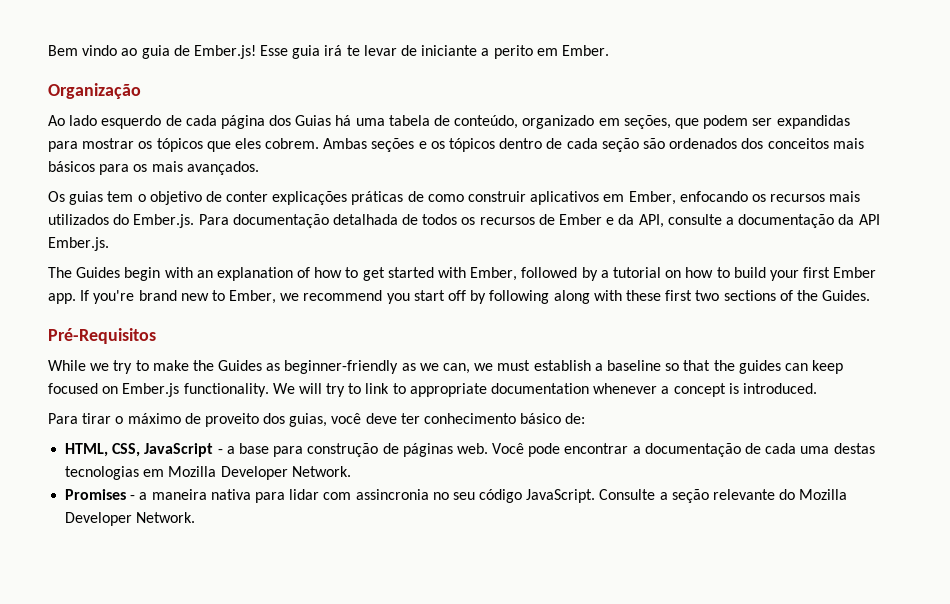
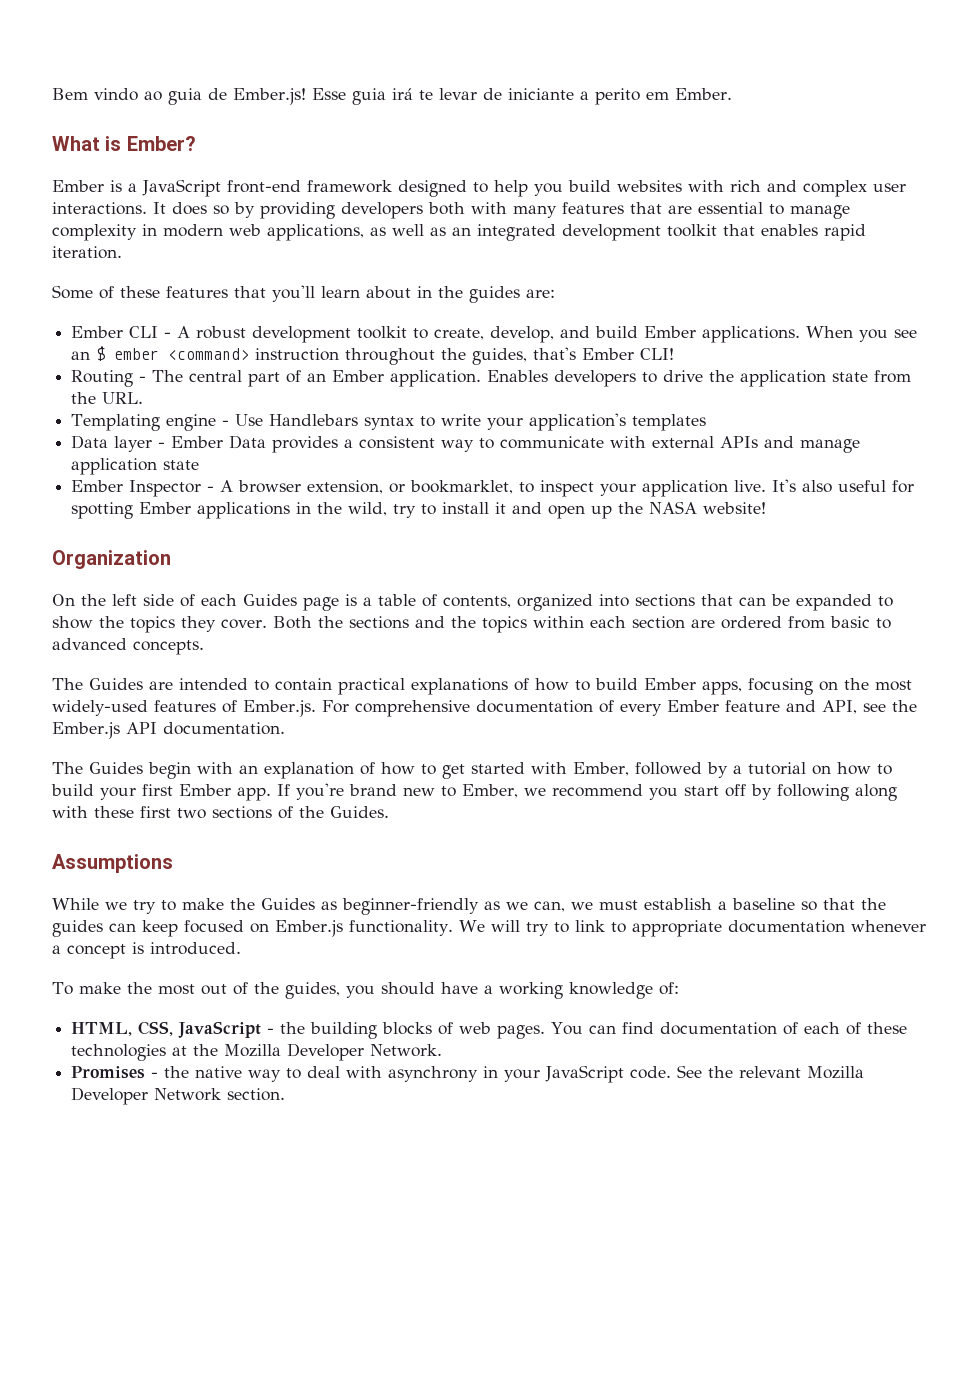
- Organização
- Ao lado esquerdo de cada página dos Guias há uma tabela de conteúdo, organizado em seções, que podem ser expandidas para mostrar os tópicos que eles cobrem. Ambas seções e os tópicos dentro de cada seção são ordenados dos conceitos mais básicos para os mais avançados.
- Os guias tem o objetivo de conter explicações práticas de como construir aplicativos em Ember, enfocando os recursos mais utilizados do Ember.js. Para documentação detalhada de todos os recursos de Ember e da API, consulte a documentação da API Ember.js.
+ What is Ember?
+ Ember is a JavaScript front-end framework designed to help you build websites with rich and complex user interactions. It does so by providing developers both with many features that are essential to manage complexity in modern web applications, as well as an integrated development toolkit that enables rapid iteration.
+ Some of these features that you'll learn about in the guides are:
+ Ember CLI - A robust development toolkit to create, develop, and build Ember applications. When you see an $ ember <command> instruction throughout the guides, that's Ember CLI!
+ Routing - The central part of an Ember application. Enables developers to drive the application state from the URL.
+ Templating engine - Use Handlebars syntax to write your application's templates
+ Data layer - Ember Data provides a consistent way to communicate with external APIs and manage application state
+ Ember Inspector - A browser extension, or bookmarklet, to inspect your application live. It's also useful for spotting Ember applications in the wild, try to install it and open up the NASA website!
+ Organization
+ On the left side of each Guides page is a table of contents, organized into sections that can be expanded to show the topics they cover. Both the sections and the topics within each section are ordered from basic to advanced concepts.
+ The Guides are intended to contain practical explanations of how to build Ember apps, focusing on the most widely-used features of Ember.js. For comprehensive documentation of every Ember feature and API, see the Ember.js API documentation.
- Pré-Requisitos
+ Assumptions
- Para tirar o máximo de proveito dos guias, você deve ter conhecimento básico de:
- HTML, CSS, JavaScript - a base para construção de páginas web. Você pode encontrar a documentação de cada uma destas tecnologias em Mozilla Developer Network.
+ To make the most out of the guides, you should have a working knowledge of:
+ HTML, CSS, JavaScript - the building blocks of web pages. You can find documentation of each of these technologies at the Mozilla Developer Network.
- Promises - a maneira nativa para lidar com assincronia no seu código JavaScript. Consulte a seção relevante do Mozilla Developer Network.
+ Promises - the native way to deal with asynchrony in your JavaScript code. See the relevant Mozilla Developer Network section.

